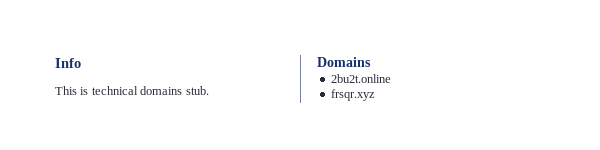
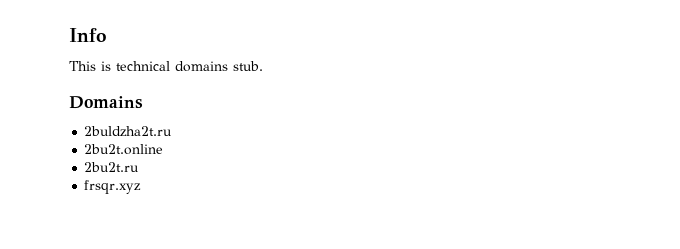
+ 2buldzha2t.ru
+ 2bu2t.ru

